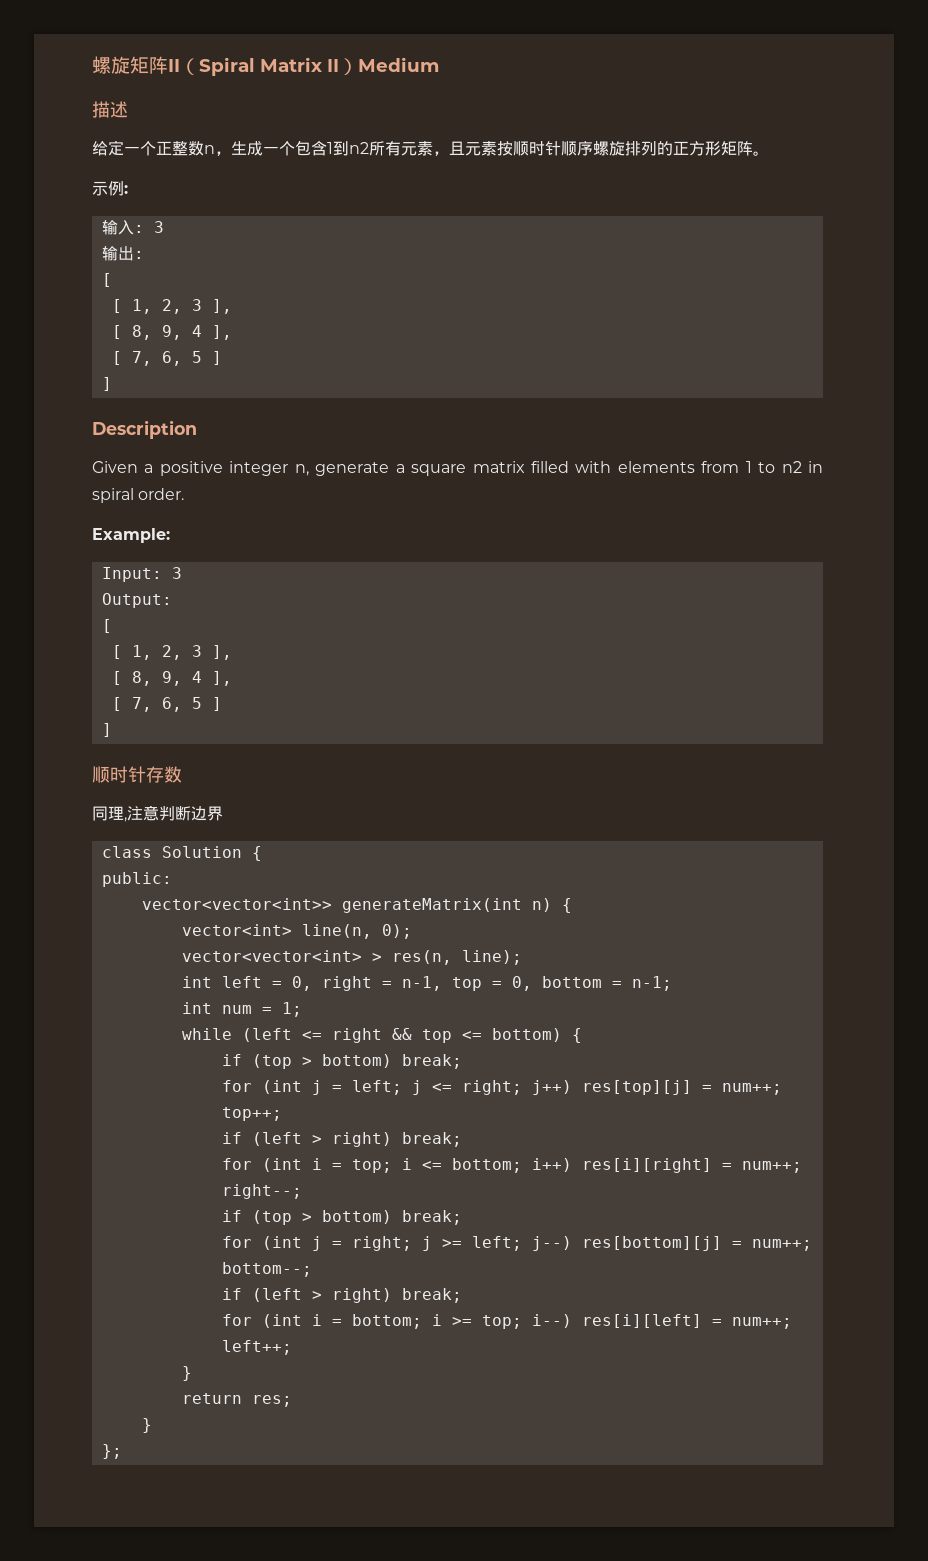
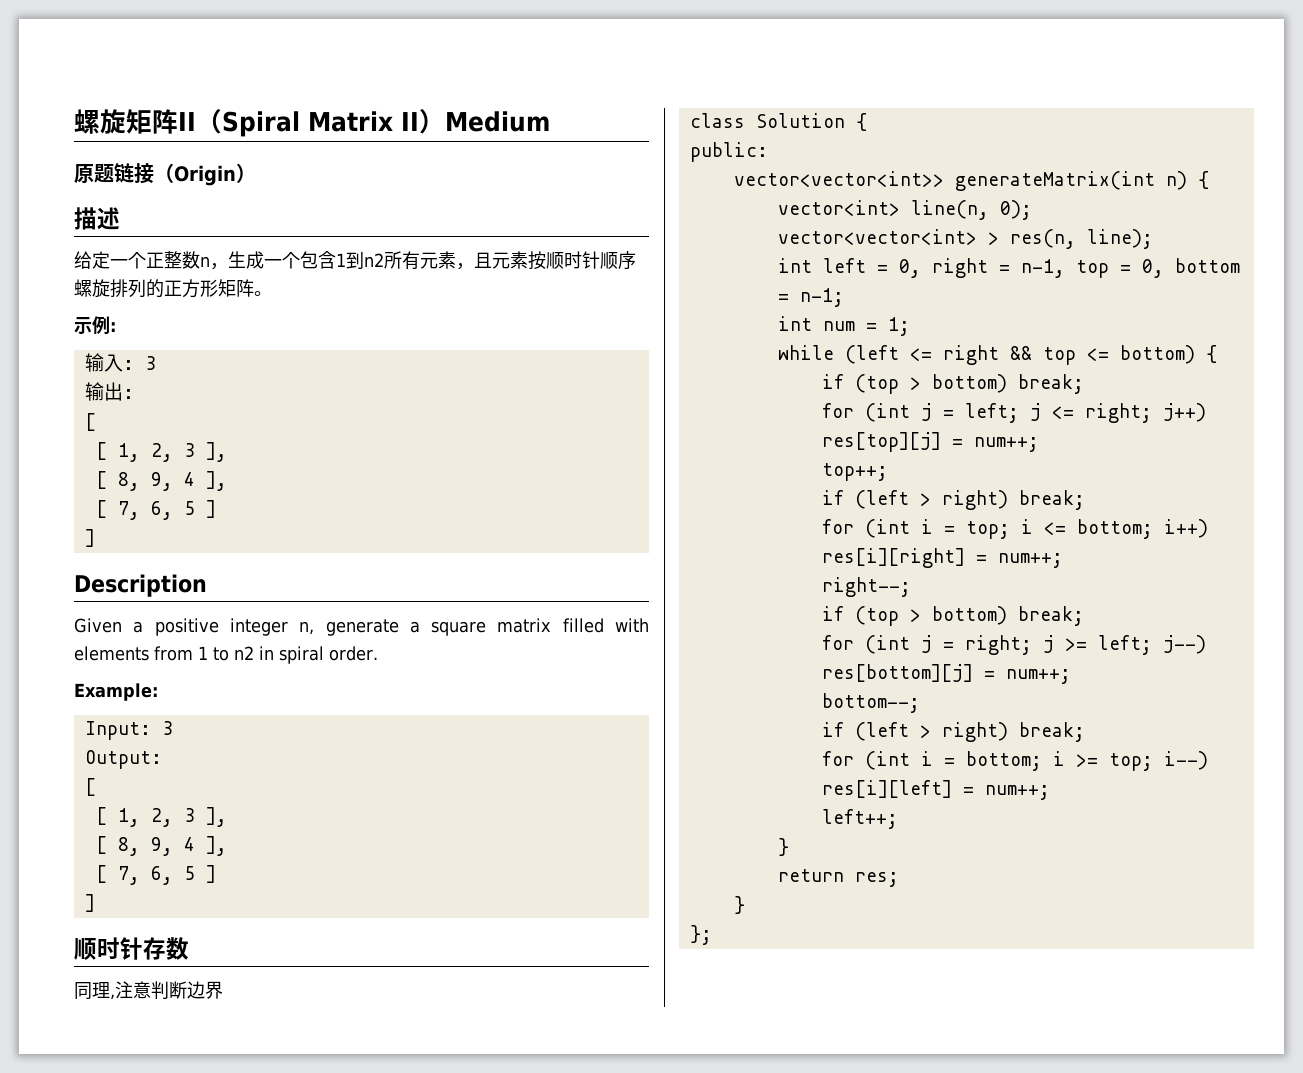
+ 原题链接（Origin）

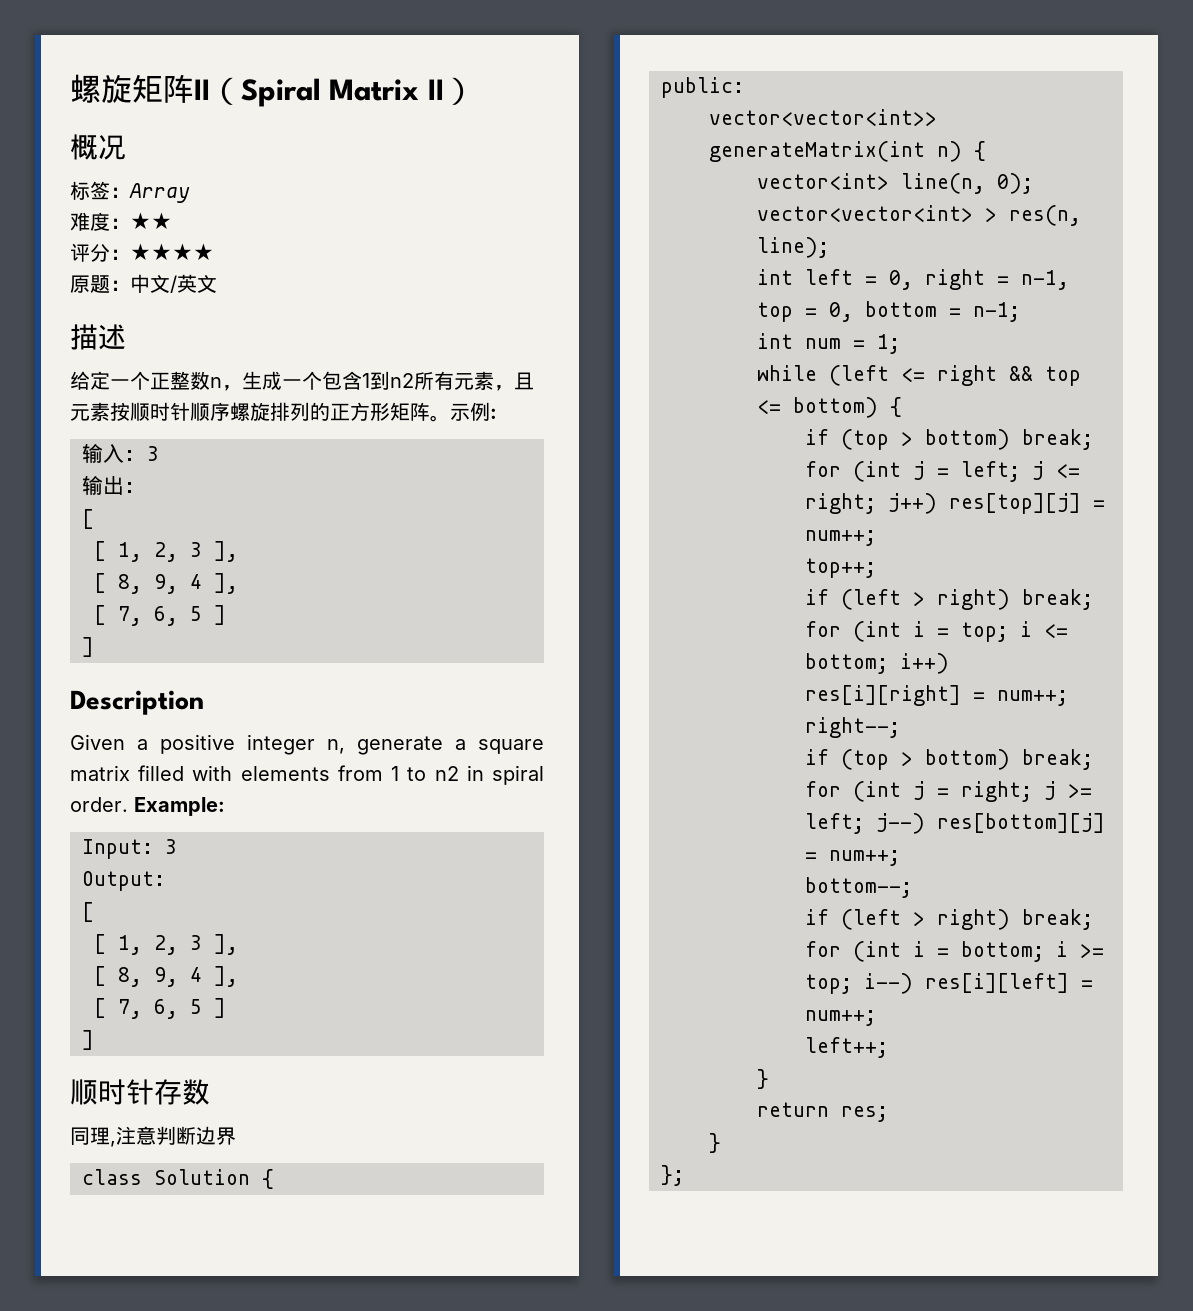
- 螺旋矩阵II（Spiral Matrix II）Medium
- 原题链接（Origin）
+ 螺旋矩阵II（Spiral Matrix II）
+ 概况
+ 标签：Array
+ 难度：★★
+ 评分：★★★★
+ 原题：中文/英文
- 给定一个正整数n，生成一个包含1到n2所有元素，且元素按顺时针顺序螺旋排列的正方形矩阵。
- 示例:
+ 给定一个正整数n，生成一个包含1到n2所有元素，且元素按顺时针顺序螺旋排列的正方形矩阵。示例:
- Given a positive integer n, generate a square matrix filled with elements from 1 to n2 in spiral order.
- Example:
+ Given a positive integer n, generate a square matrix filled with elements from 1 to n2 in spiral order. Example:

